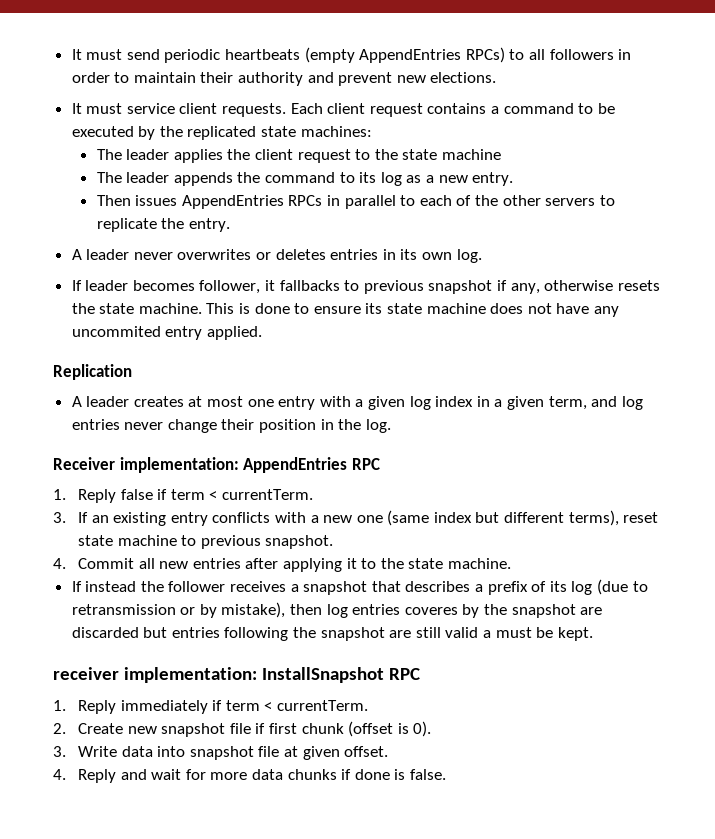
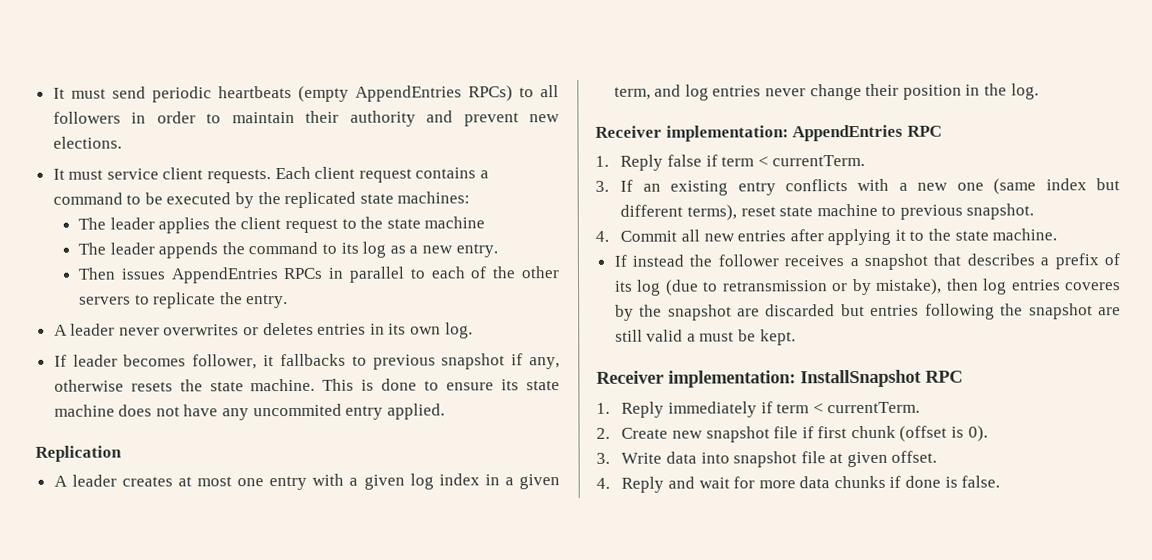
- receiver implementation: InstallSnapshot RPC
+ Receiver implementation: InstallSnapshot RPC

